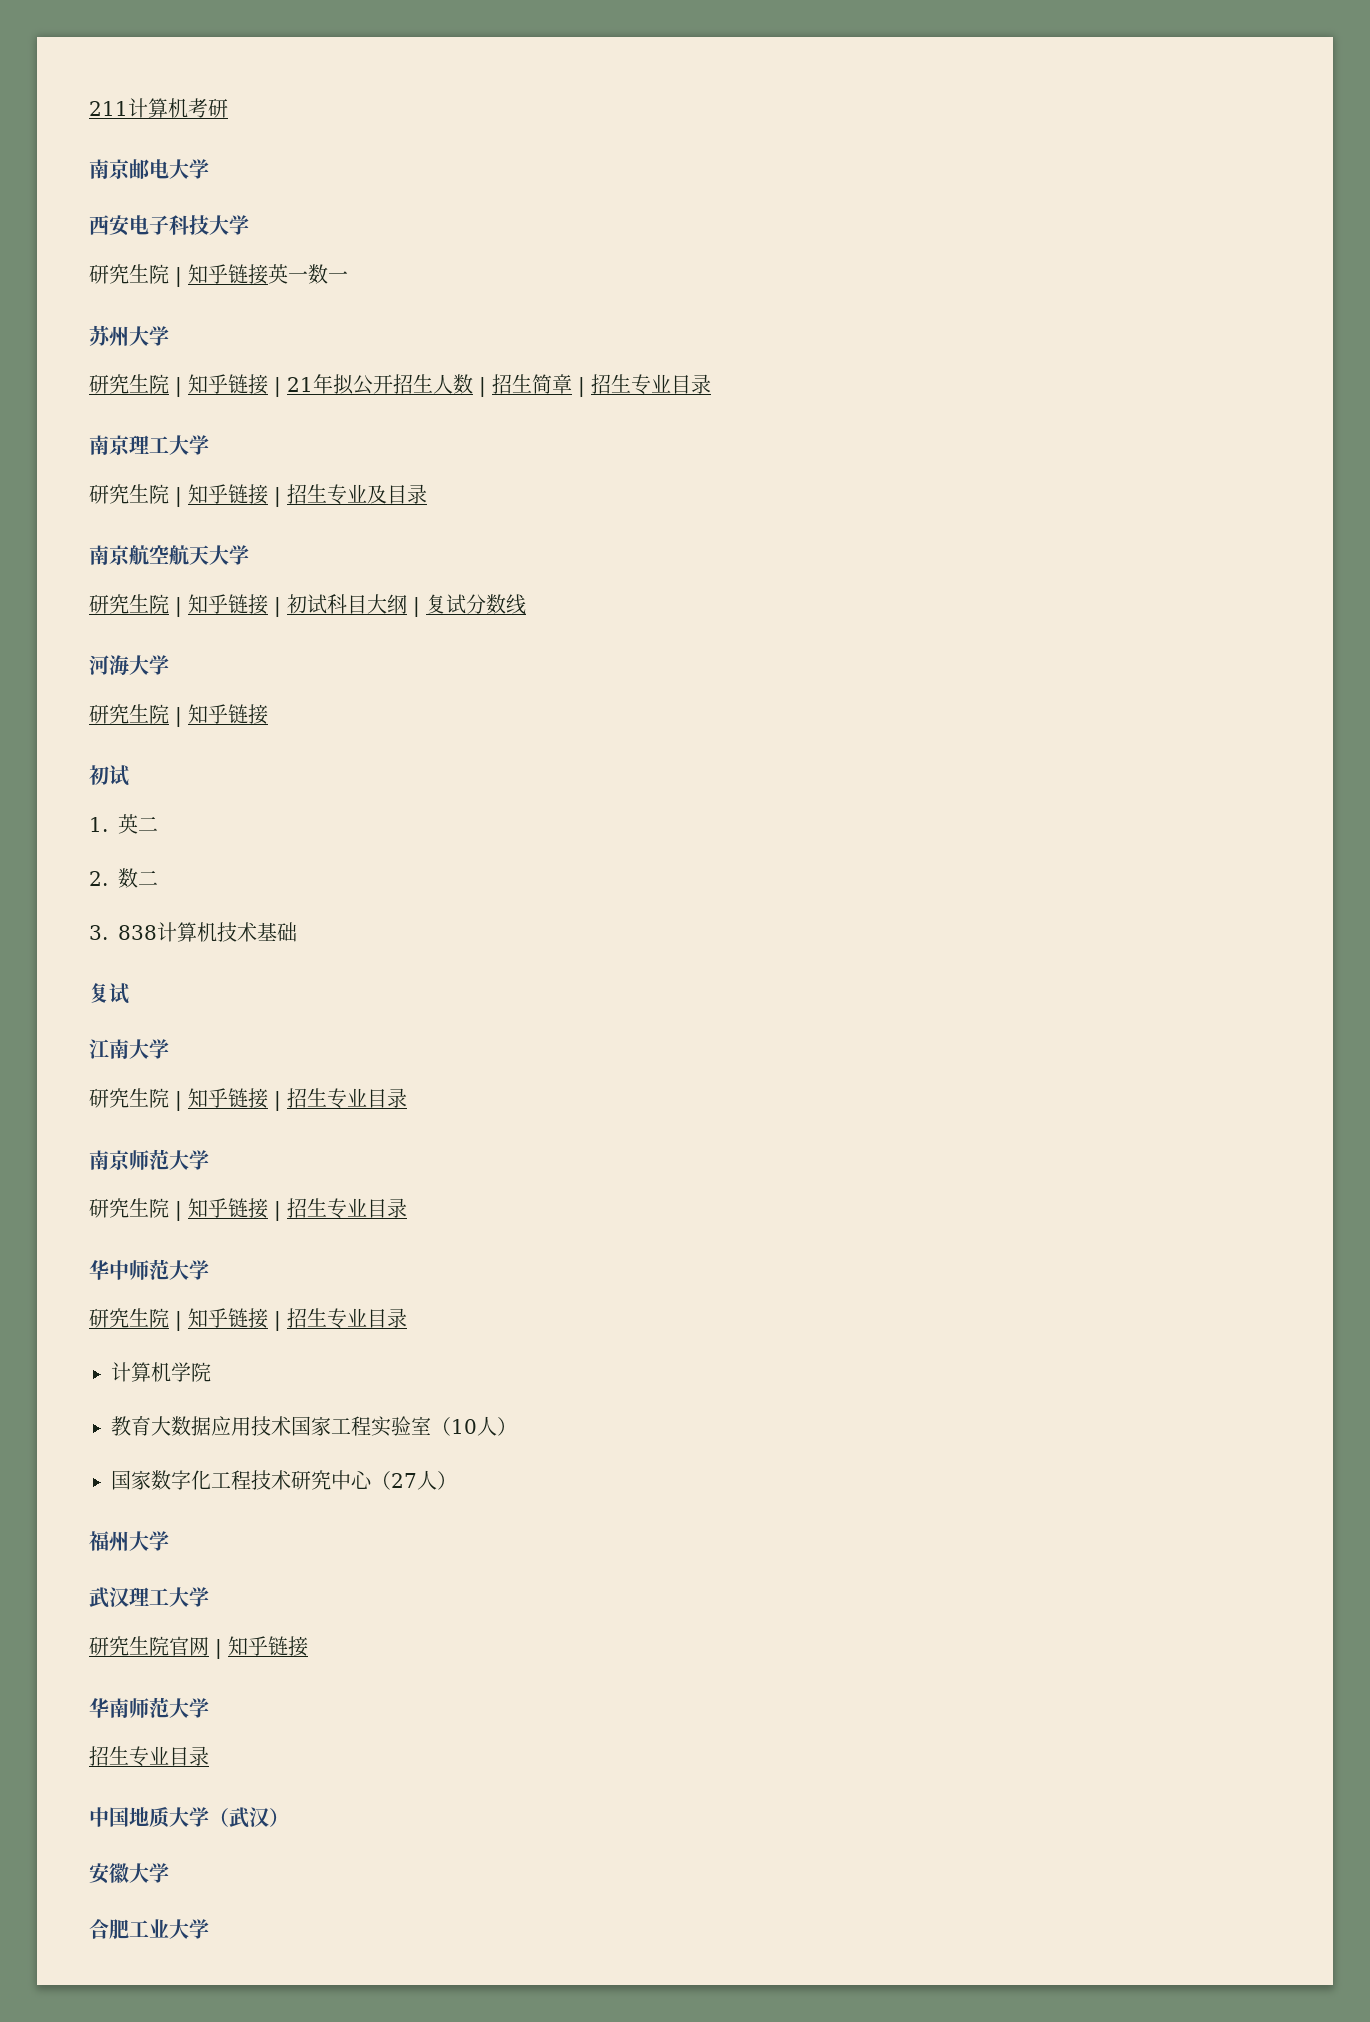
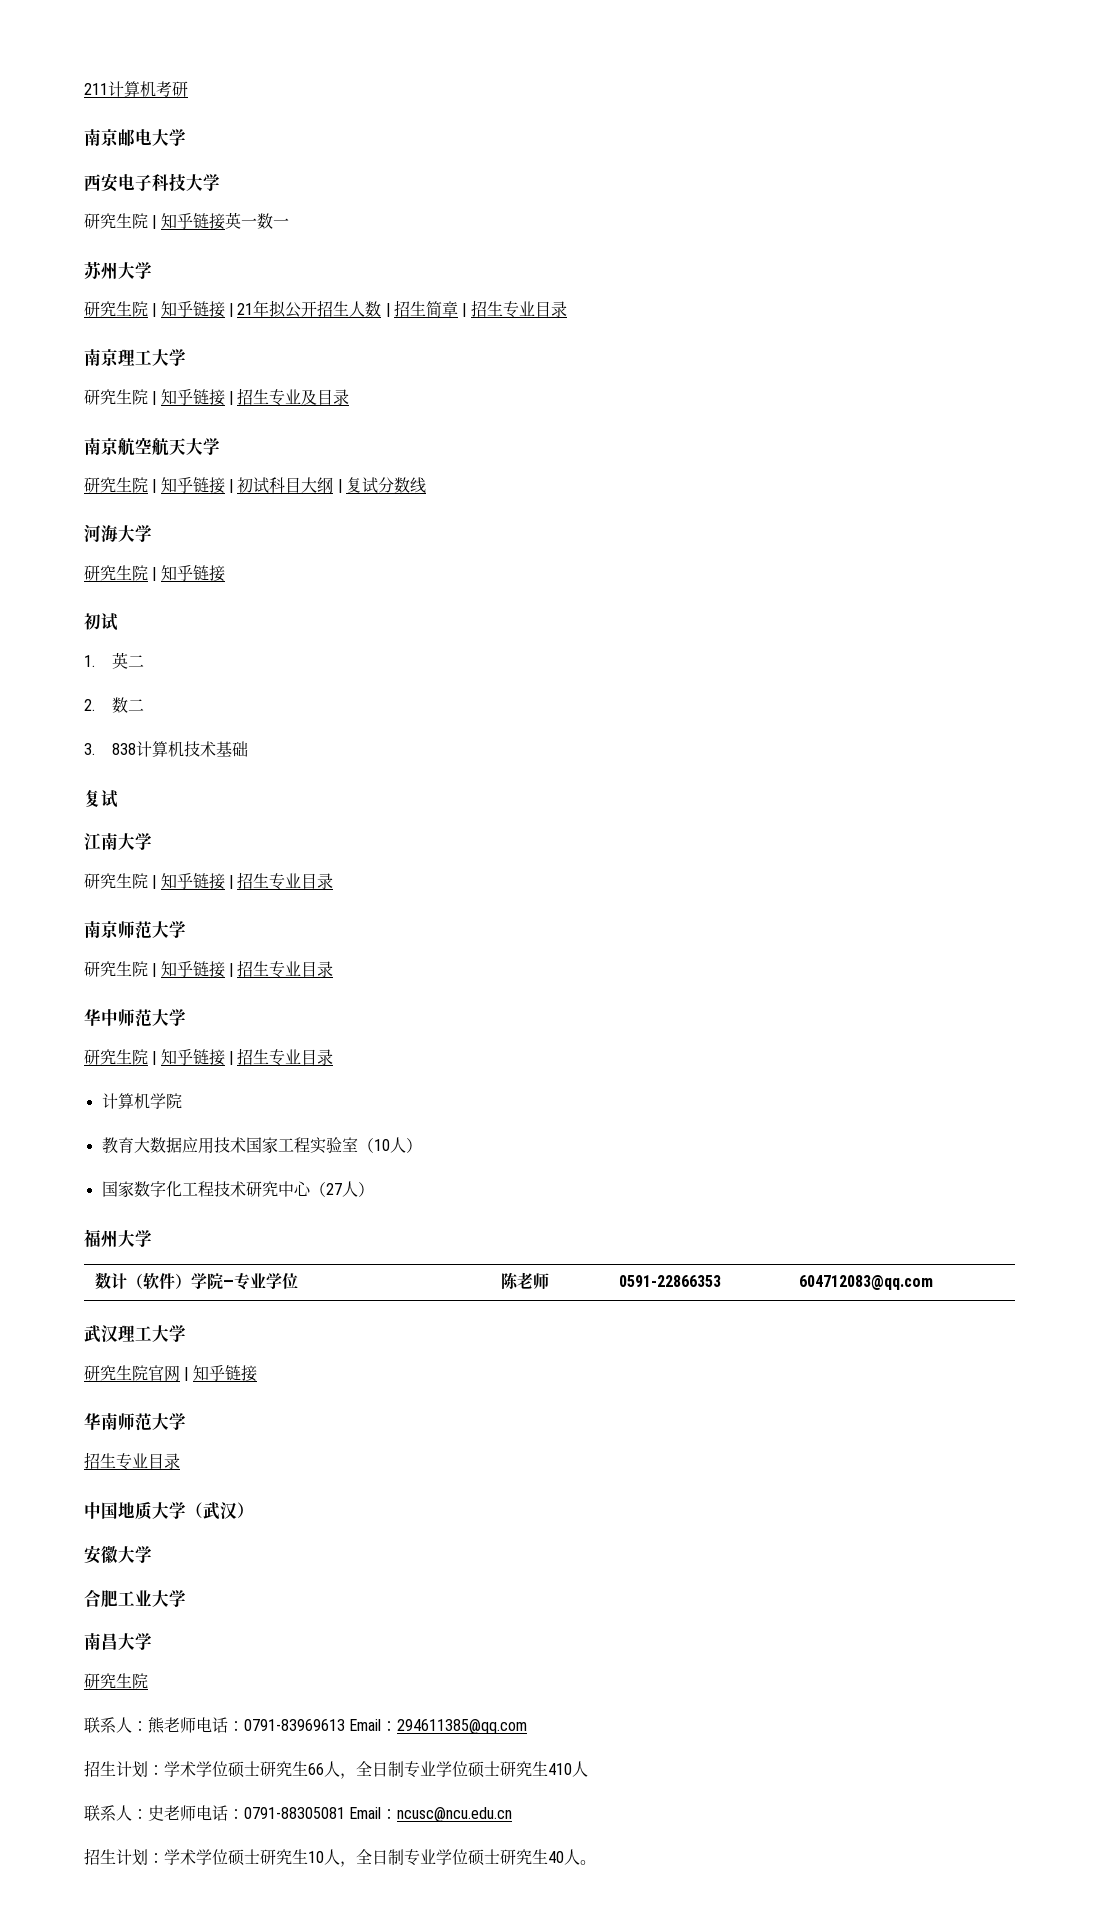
+ 数计（软件）学院—专业学位 | 陈老师 | 0591-22866353 | 604712083@qq.com
+ 南昌大学
+ 研究生院
+ 联系人：熊老师电话：0791-83969613 Email：294611385@qq.com
+ 招生计划：学术学位硕士研究生66人，全日制专业学位硕士研究生410人
+ 联系人：史老师电话：0791-88305081 Email：ncusc@ncu.edu.cn
+ 招生计划：学术学位硕士研究生10人，全日制专业学位硕士研究生40人。

